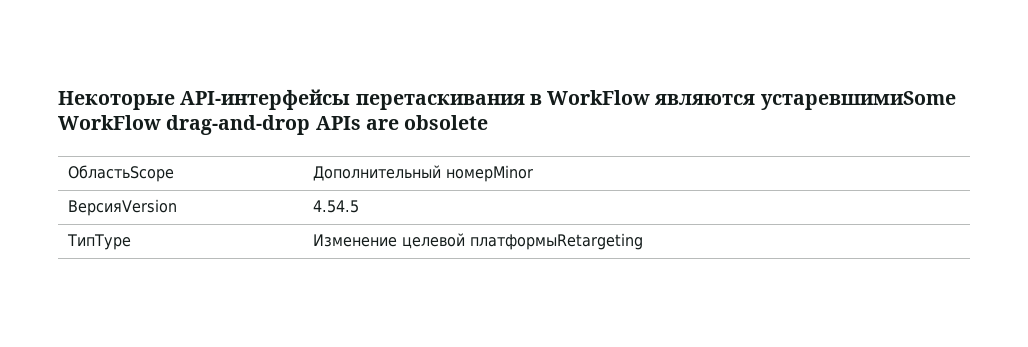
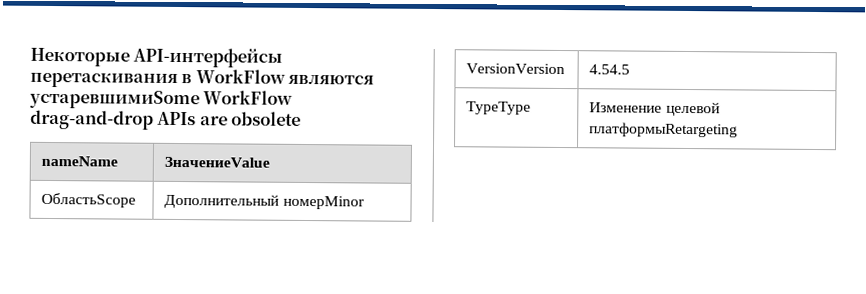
+ nameName | ЗначениеValue
- ВерсияVersion | 4.54.5
+ VersionVersion | 4.54.5
- ТипType | Изменение целевой платформыRetargeting
+ TypeType | Изменение целевой платформыRetargeting

